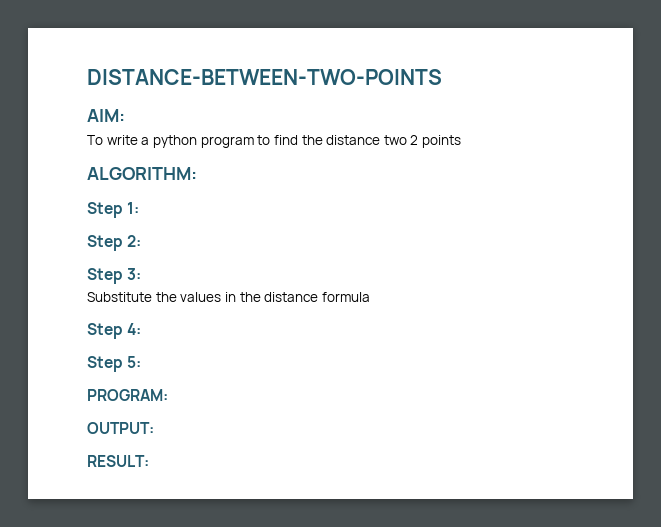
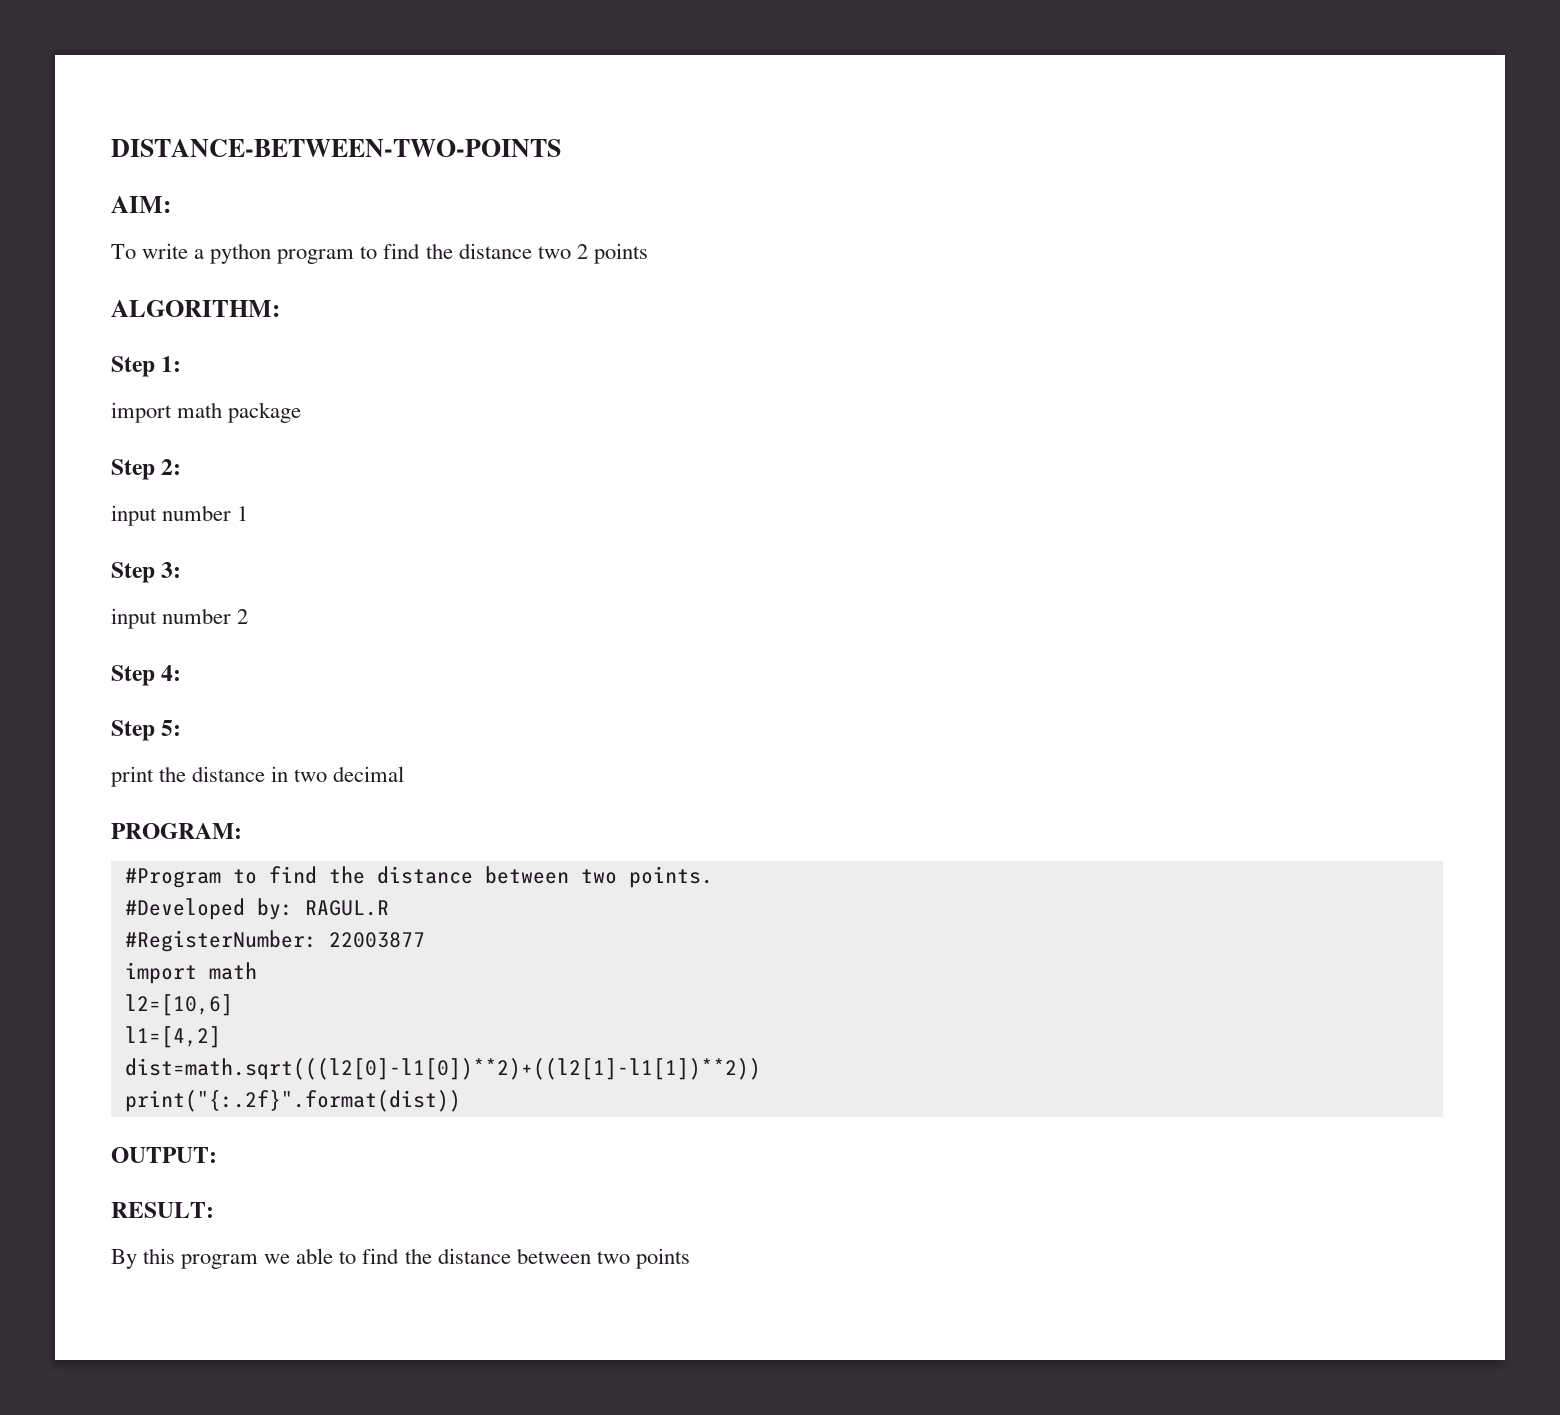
+ import math package
+ input number 1
- Substitute the values in the distance formula
+ input number 2
  Step 4:
  Step 5:
+ print the distance in two decimal
  PROGRAM:
+ #Program to find the distance between two points.
+ #Developed by: RAGUL.R
+ #RegisterNumber: 22003877
+ import math
+ l2=[10,6]
+ l1=[4,2]
+ dist=math.sqrt(((l2[0]-l1[0])**2)+((l2[1]-l1[1])**2))
+ print("{:.2f}".format(dist))
  OUTPUT:
  RESULT:
+ By this program we able to find the distance between two points

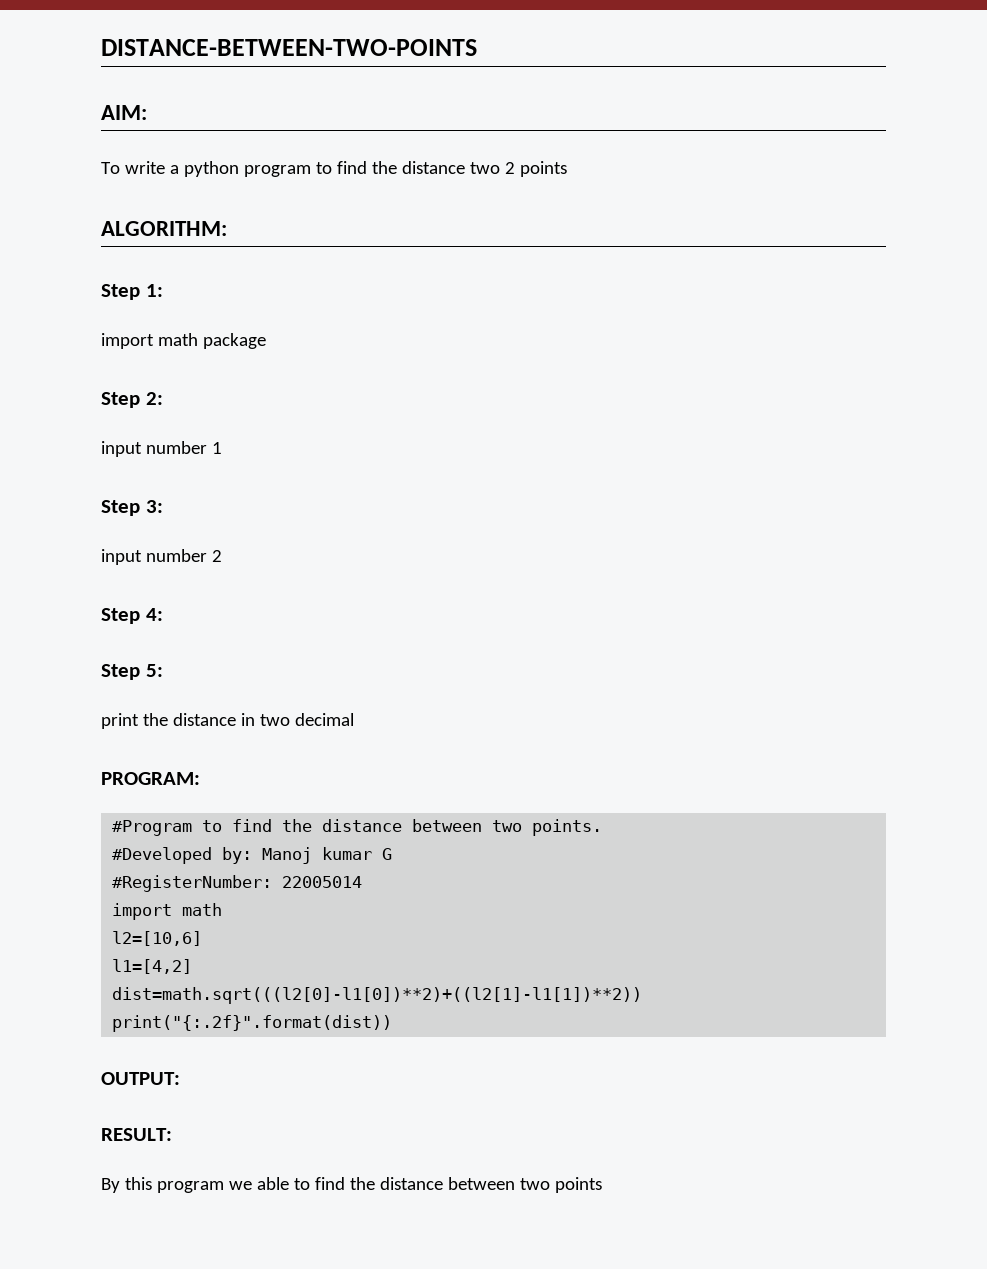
- #Developed by: RAGUL.R
+ #Developed by: Manoj kumar G
- #RegisterNumber: 22003877
+ #RegisterNumber: 22005014

